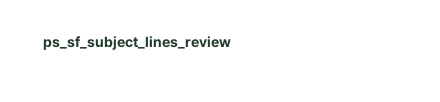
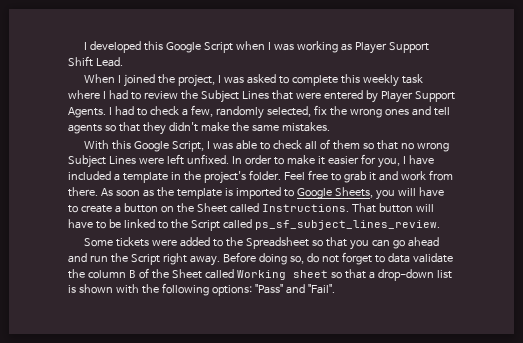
- ps_sf_subject_lines_review
+ I developed this Google Script when I was working as Player Support Shift Lead.
+ When I joined the project, I was asked to complete this weekly task where I had to review the Subject Lines that were entered by Player Support Agents. I had to check a few, randomly selected, fix the wrong ones and tell agents so that they didn't make the same mistakes.
+ With this Google Script, I was able to check all of them so that no wrong Subject Lines were left unfixed. In order to make it easier for you, I have included a template in the project's folder. Feel free to grab it and work from there. As soon as the template is imported to Google Sheets, you will have to create a button on the Sheet called Instructions. That button will have to be linked to the Script called ps_sf_subject_lines_review.
+ Some tickets were added to the Spreadsheet so that you can go ahead and run the Script right away. Before doing so, do not forget to data validate the column B of the Sheet called Working sheet so that a drop-down list is shown with the following options: "Pass" and "Fail".

